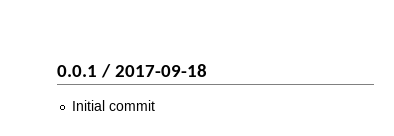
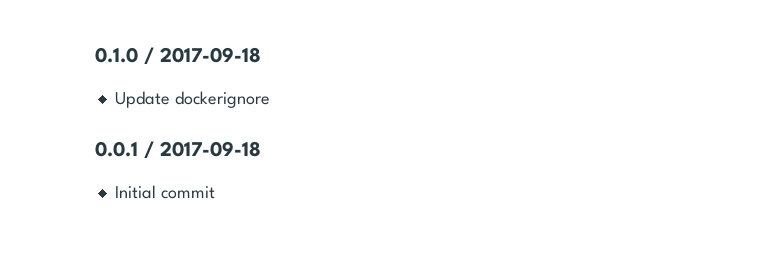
+ 0.1.0 / 2017-09-18
+ Update dockerignore

